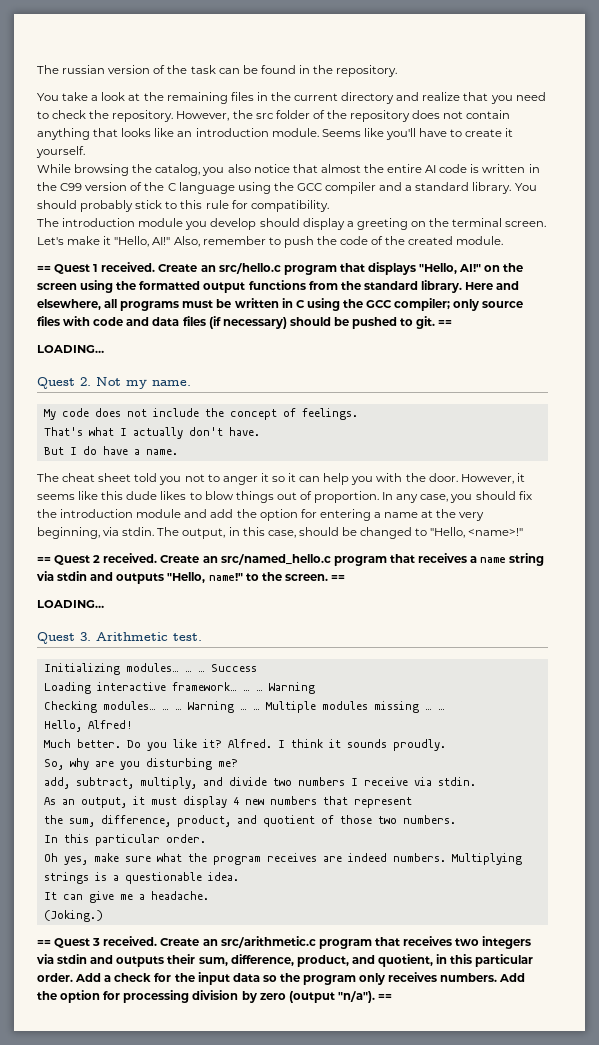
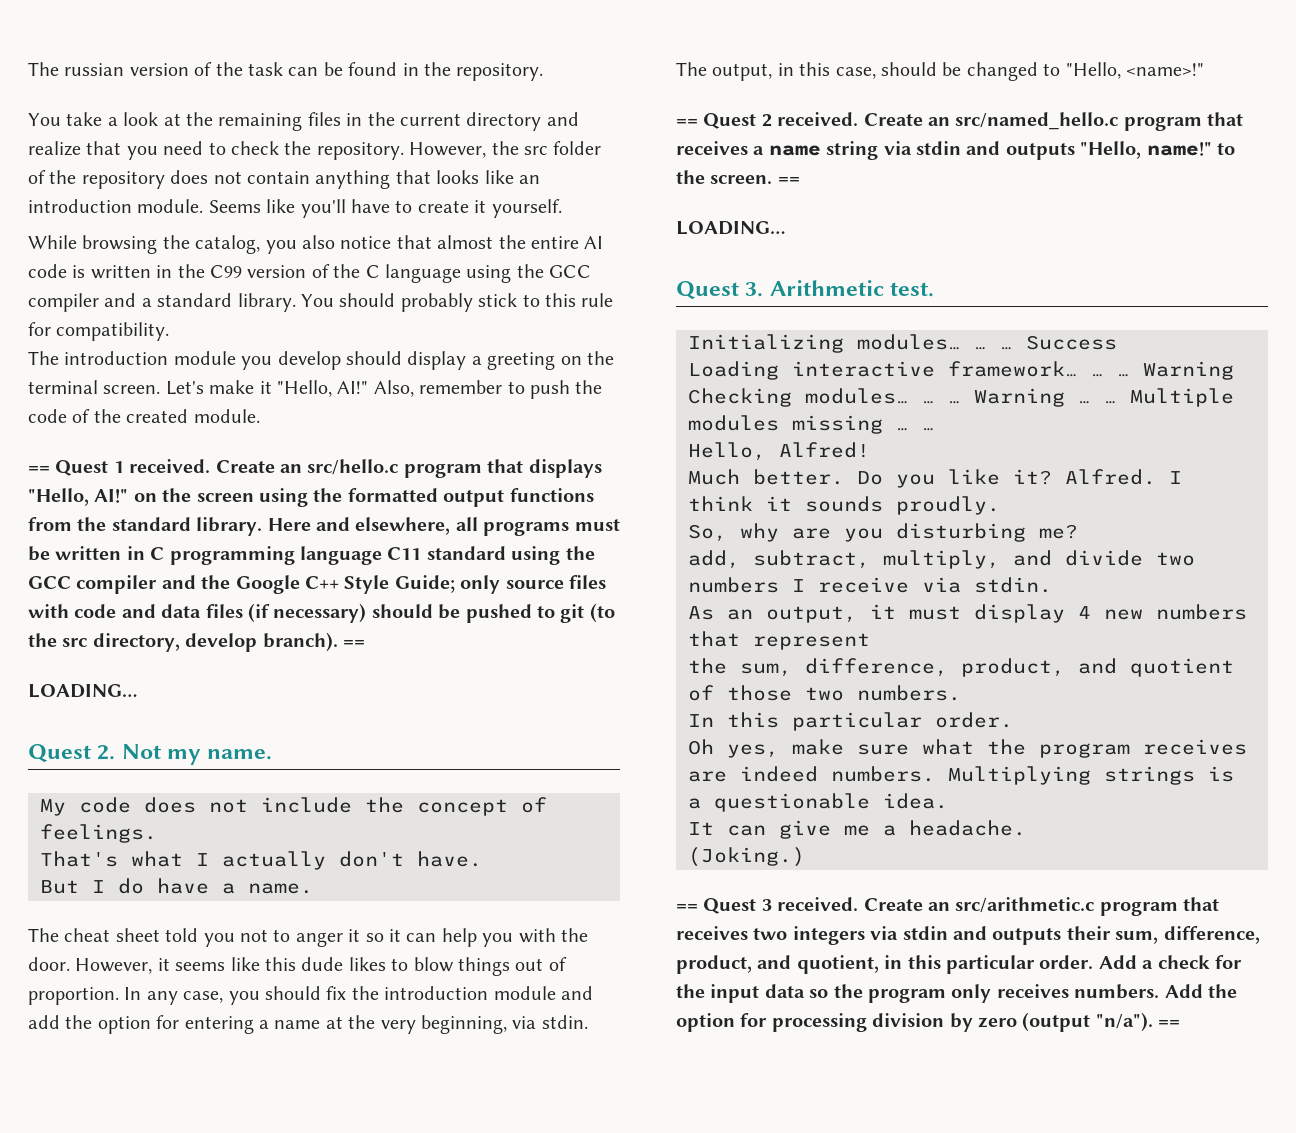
- Here and elsewhere, all programs must be written in C using the GCC compiler; only source files with code and data files (if necessary) should be pushed to git.
+ Here and elsewhere, all programs must be written in C programming language C11 standard using the GCC compiler and the Google C++ Style Guide; only source files with code and data files (if necessary) should be pushed to git (to the src directory, develop branch).

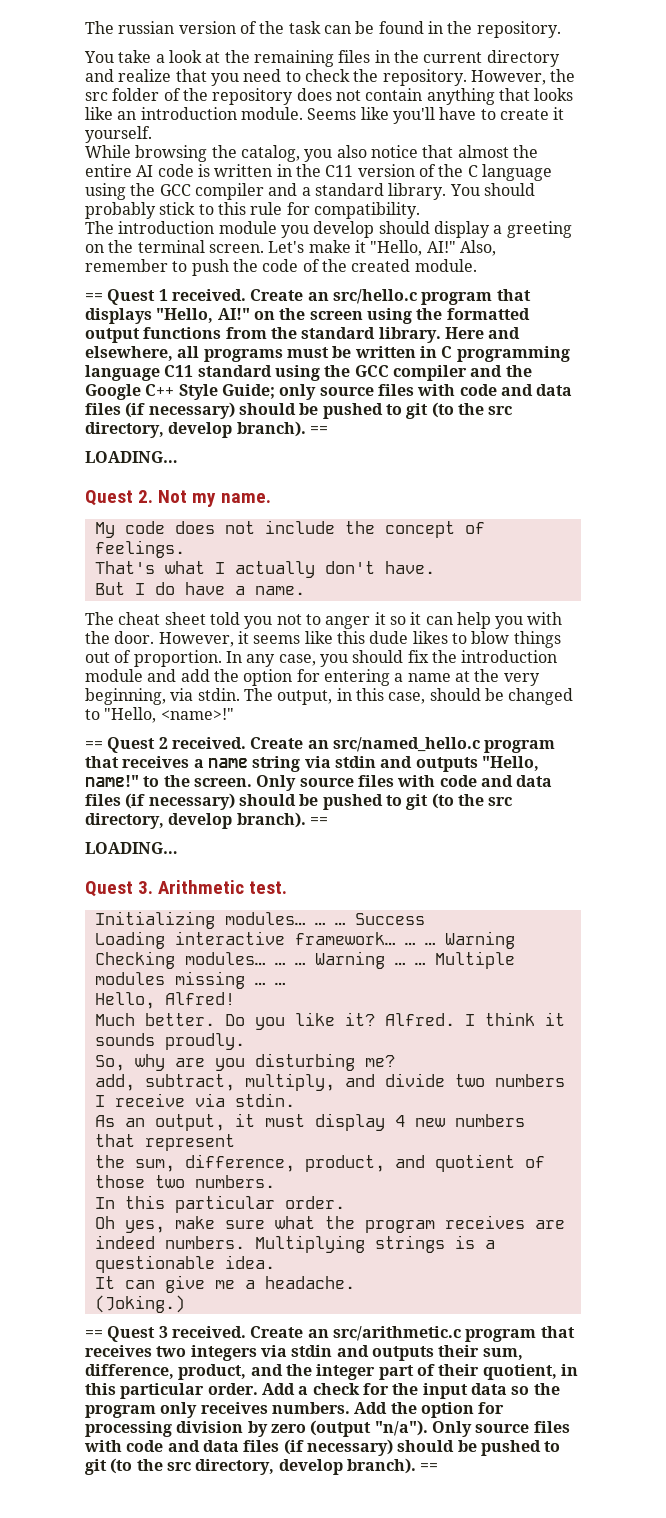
- While browsing the catalog, you also notice that almost the entire AI code is written in the C99 version of the C language using the GCC compiler and a standard library.
+ While browsing the catalog, you also notice that almost the entire AI code is written in the C11 version of the C language using the GCC compiler and a standard library.
- Create an src/named_hello.c program that receives a name string via stdin and outputs "Hello, name!" to the screen.
+ Create an src/named_hello.c program that receives a name string via stdin and outputs "Hello, name!" to the screen. Only source files with code and data files (if necessary) should be pushed to git (to the src directory, develop branch).
- Create an src/arithmetic.c program that receives two integers via stdin and outputs their sum, difference, product, and quotient, in this particular order.
+ Create an src/arithmetic.c program that receives two integers via stdin and outputs their sum, difference, product, and the integer part of their quotient, in this particular order.
- Add the option for processing division by zero (output "n/a").
+ Add the option for processing division by zero (output "n/a"). Only source files with code and data files (if necessary) should be pushed to git (to the src directory, develop branch).

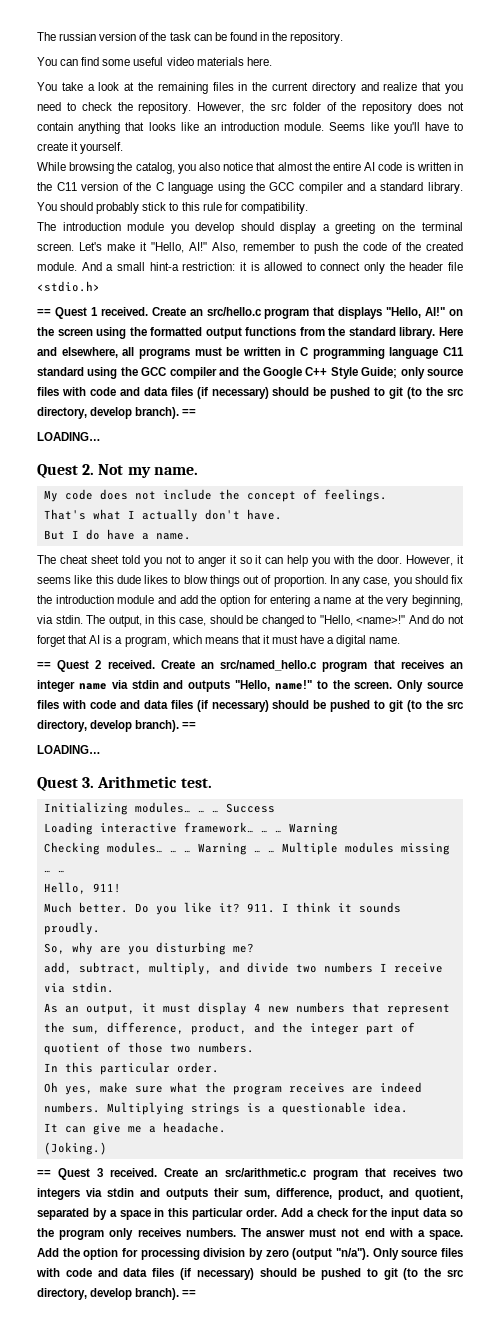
+ You can find some useful video materials here.
+ And a small hint-a restriction: it is allowed to connect only the header file <stdio.h>
+ And do not forget that AI is a program, which means that it must have a digital name.
- Create an src/named_hello.c program that receives a name string via stdin and outputs "Hello, name!" to the screen.
+ Create an src/named_hello.c program that receives an integer name via stdin and outputs "Hello, name!" to the screen.
- Hello, Alfred!
+ Hello, 911!
- Alfred. I think it sounds proudly.
+ 911. I think it sounds proudly.
- the sum, difference, product, and quotient of those two numbers.
+ the sum, difference, product, and the integer part of quotient of those two numbers.
- Create an src/arithmetic.c program that receives two integers via stdin and outputs their sum, difference, product, and the integer part of their quotient, in this particular order.
+ Create an src/arithmetic.c program that receives two integers via stdin and outputs their sum, difference, product, and quotient, separated by a space in this particular order.
+ The answer must not end with a space.

